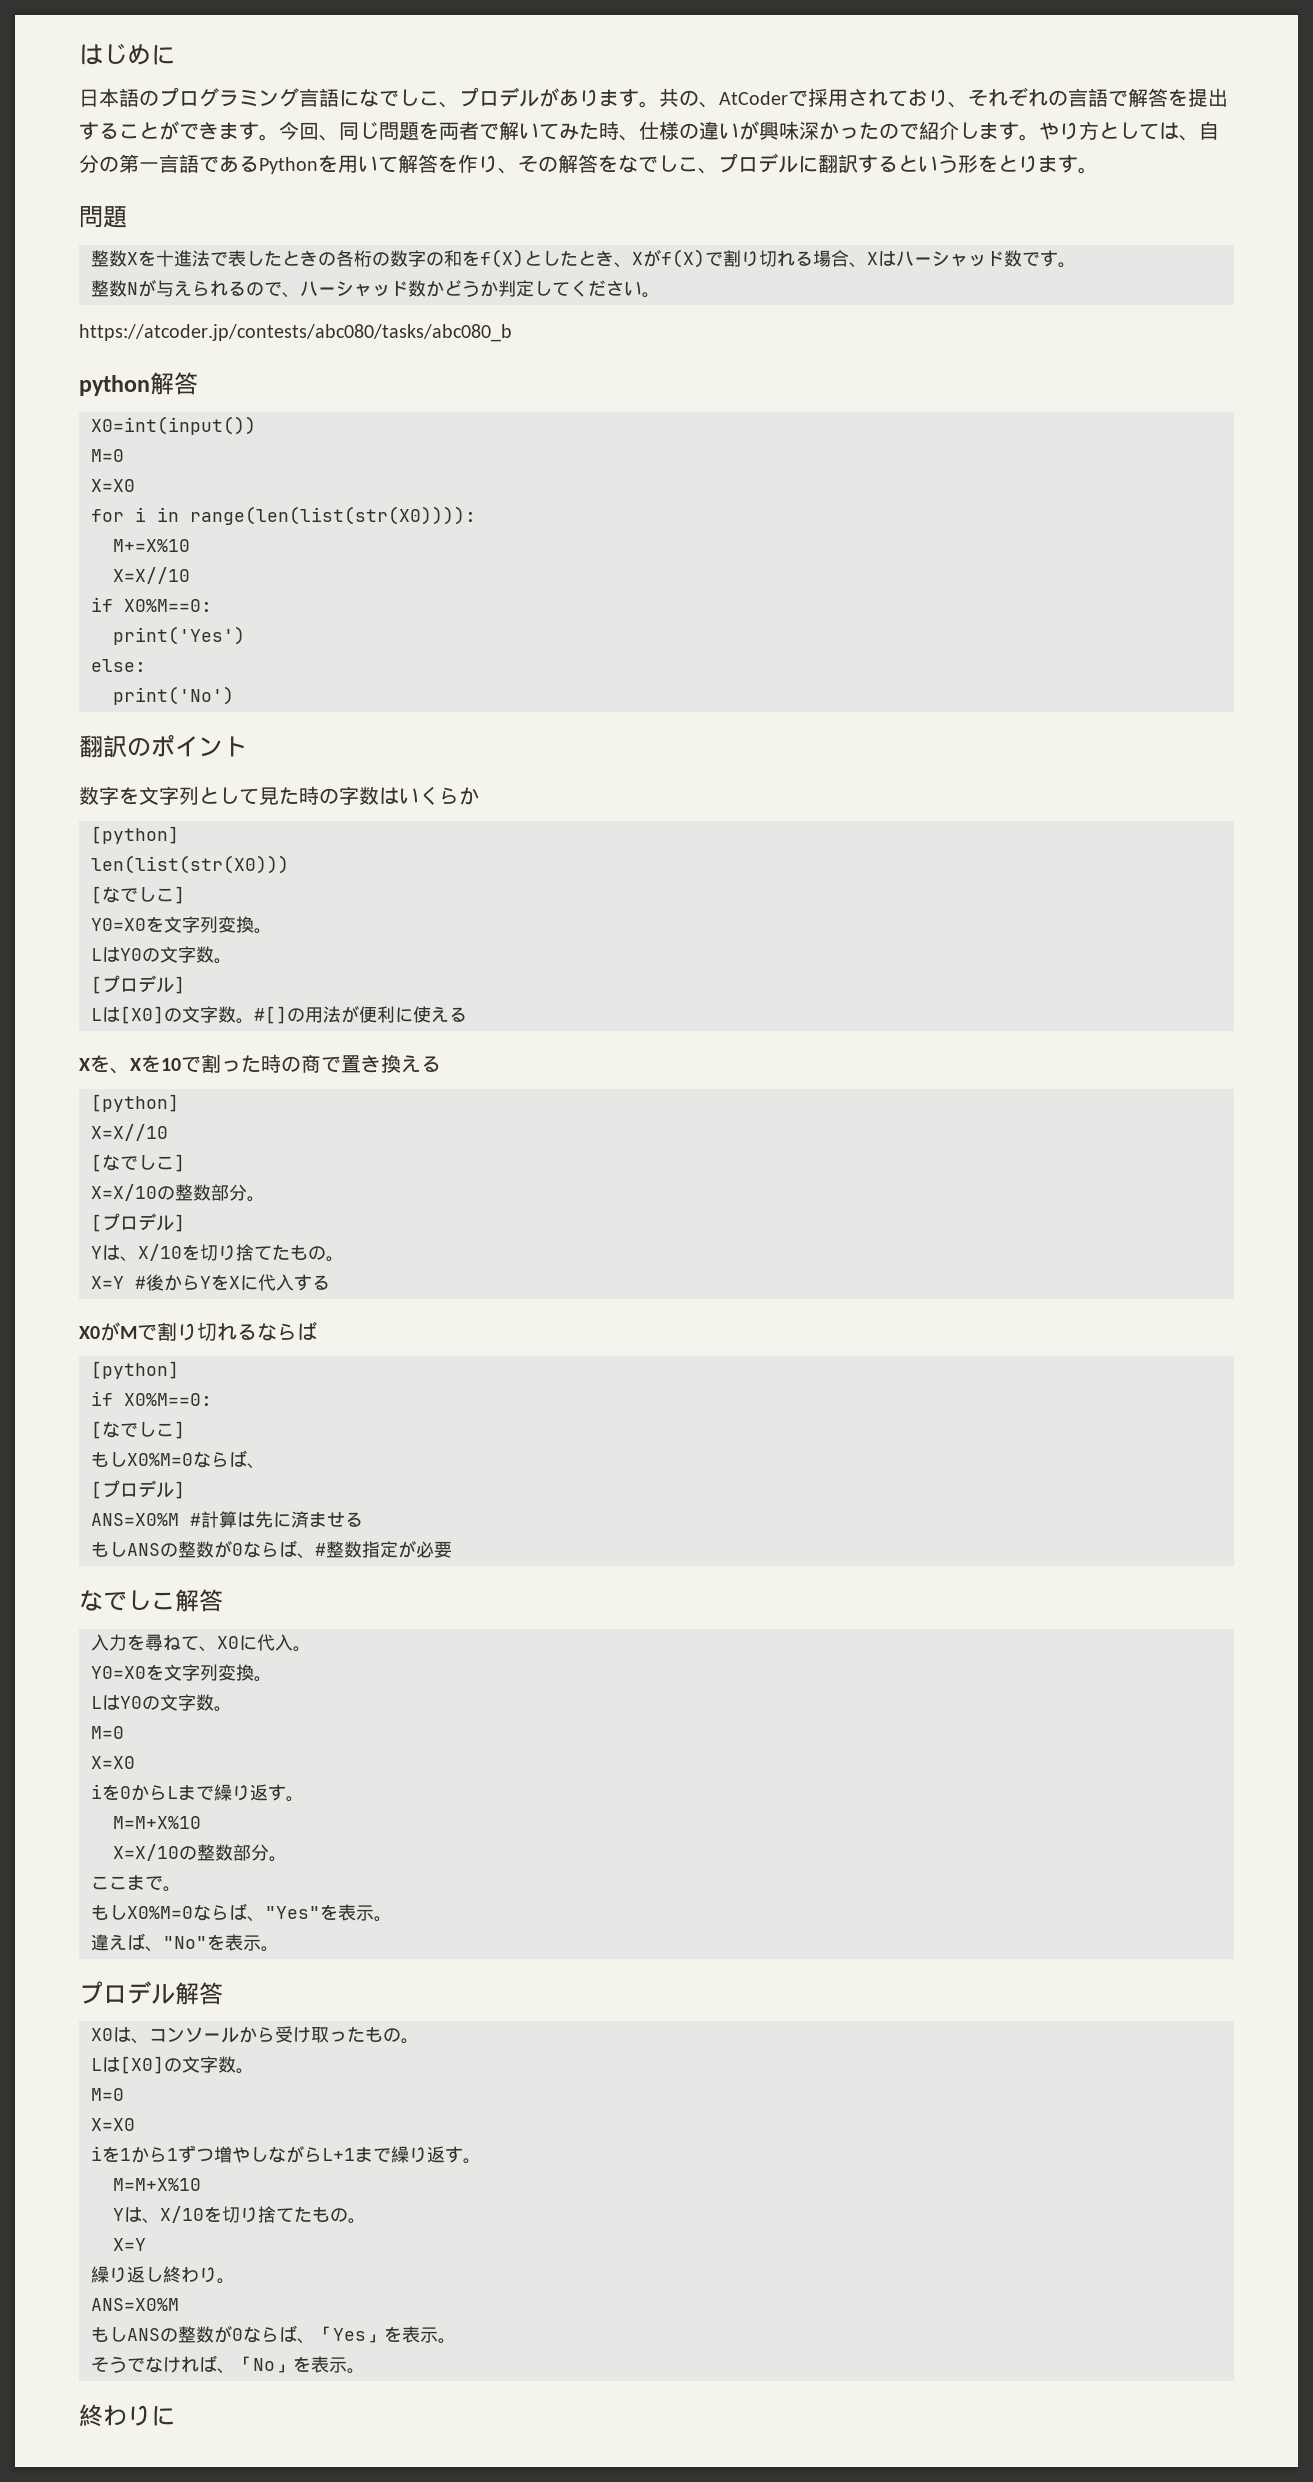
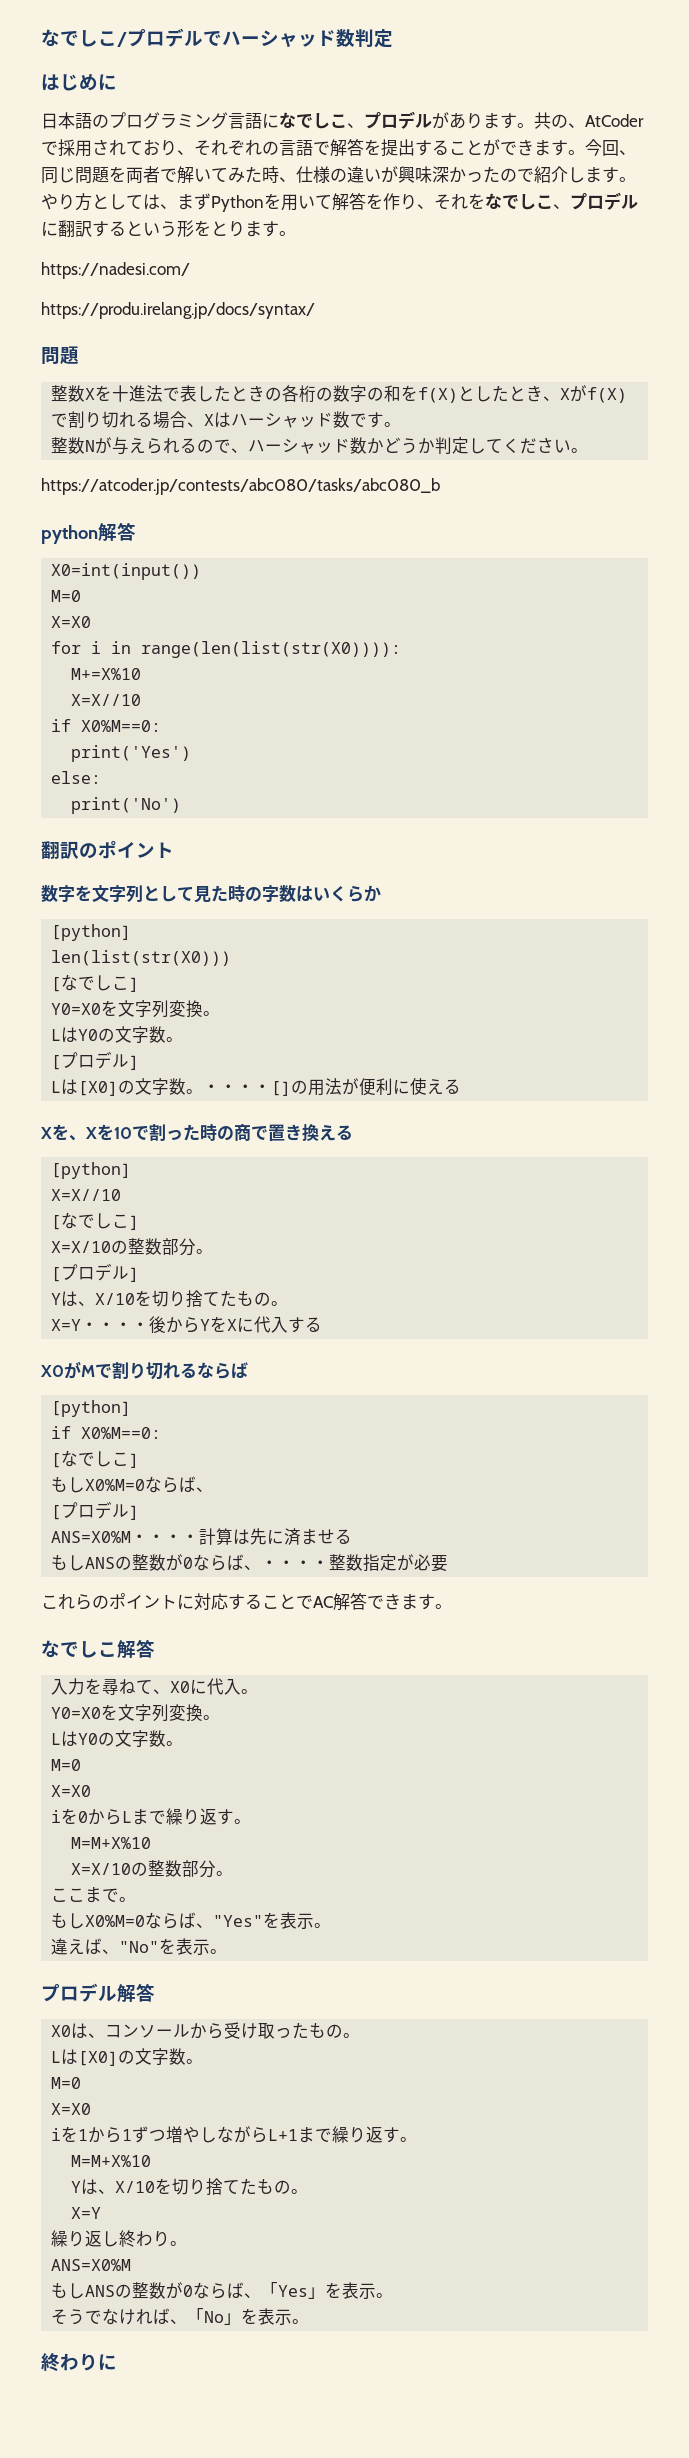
+ なでしこ/プロデルでハーシャッド数判定
- やり方としては、自分の第一言語であるPythonを用いて解答を作り、その解答をなでしこ、プロデルに翻訳するという形をとります。
+ やり方としては、まずPythonを用いて解答を作り、それをなでしこ、プロデルに翻訳するという形をとります。
+ https://nadesi.com/
+ https://produ.irelang.jp/docs/syntax/
- #[]の用法が便利に使える
+ ・・・・[]の用法が便利に使える
- X=Y #後からYをXに代入する
+ X=Y・・・・後からYをXに代入する
- ANS=X0%M #計算は先に済ませる
+ ANS=X0%M・・・・計算は先に済ませる
- もしANSの整数が0ならば、#整数指定が必要
+ もしANSの整数が0ならば、・・・・整数指定が必要
+ これらのポイントに対応することでAC解答できます。

